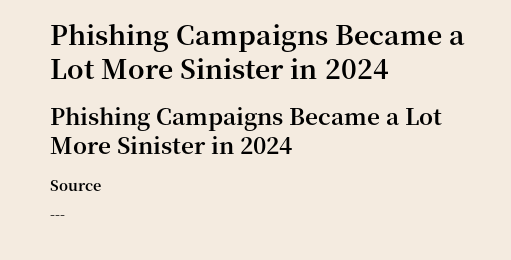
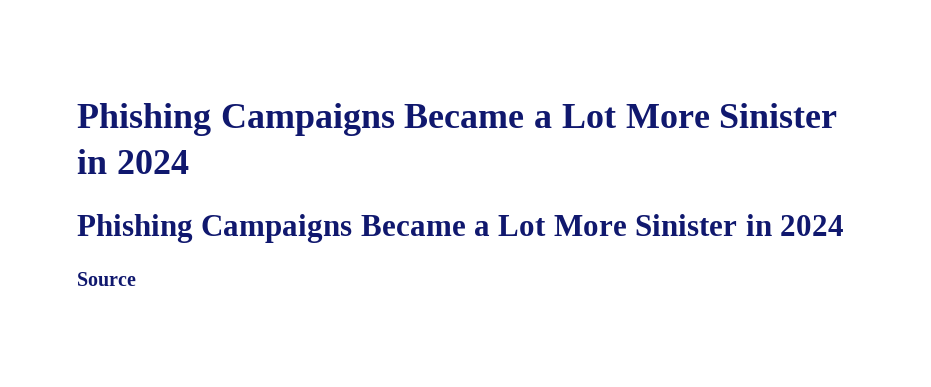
- ---

